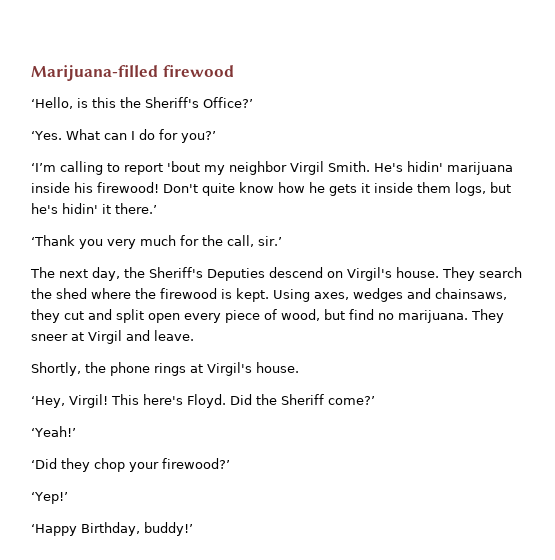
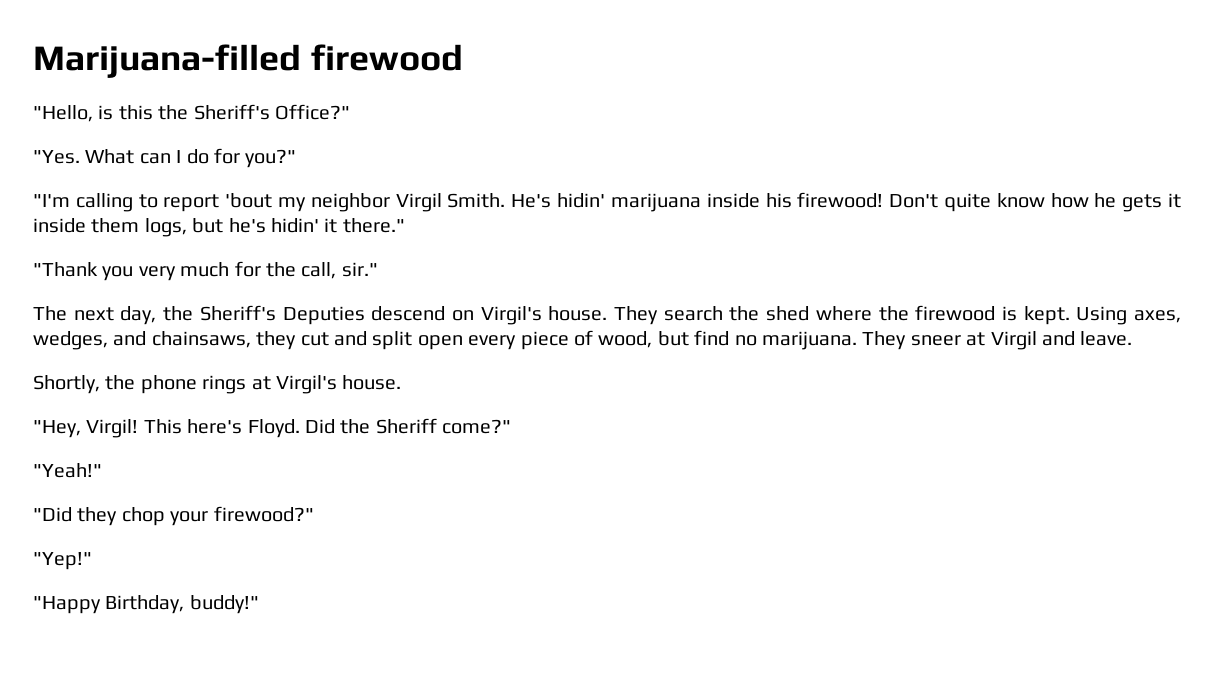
- ‘Hello, is this the Sheriff's Office?’
- ‘Yes. What can I do for you?’
- ‘I’m calling to report 'bout my neighbor Virgil Smith.
+ "Hello, is this the Sheriff's Office?"
+ "Yes. What can I do for you?"
+ "I'm calling to report 'bout my neighbor Virgil Smith.
- Don't quite know how he gets it inside them logs, but he's hidin' it there.’
- ‘Thank you very much for the call, sir.’
+ Don't quite know how he gets it inside them logs, but he's hidin' it there."
+ "Thank you very much for the call, sir."
- Using axes, wedges and chainsaws, they cut and split open every piece of wood, but find no marijuana.
+ Using axes, wedges, and chainsaws, they cut and split open every piece of wood, but find no marijuana.
- ‘Hey, Virgil!
+ "Hey, Virgil!
- Did the Sheriff come?’
- ‘Yeah!’
- ‘Did they chop your firewood?’
- ‘Yep!’
- ‘Happy Birthday, buddy!’
+ Did the Sheriff come?"
+ "Yeah!"
+ "Did they chop your firewood?"
+ "Yep!"
+ "Happy Birthday, buddy!"

